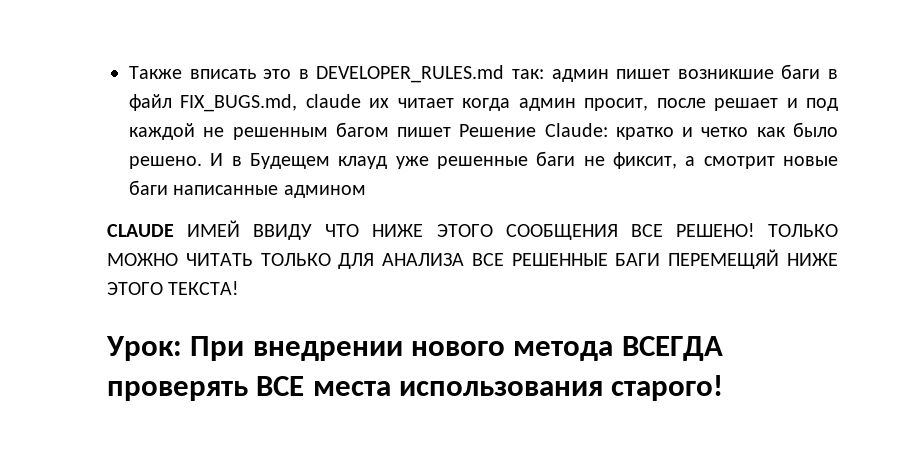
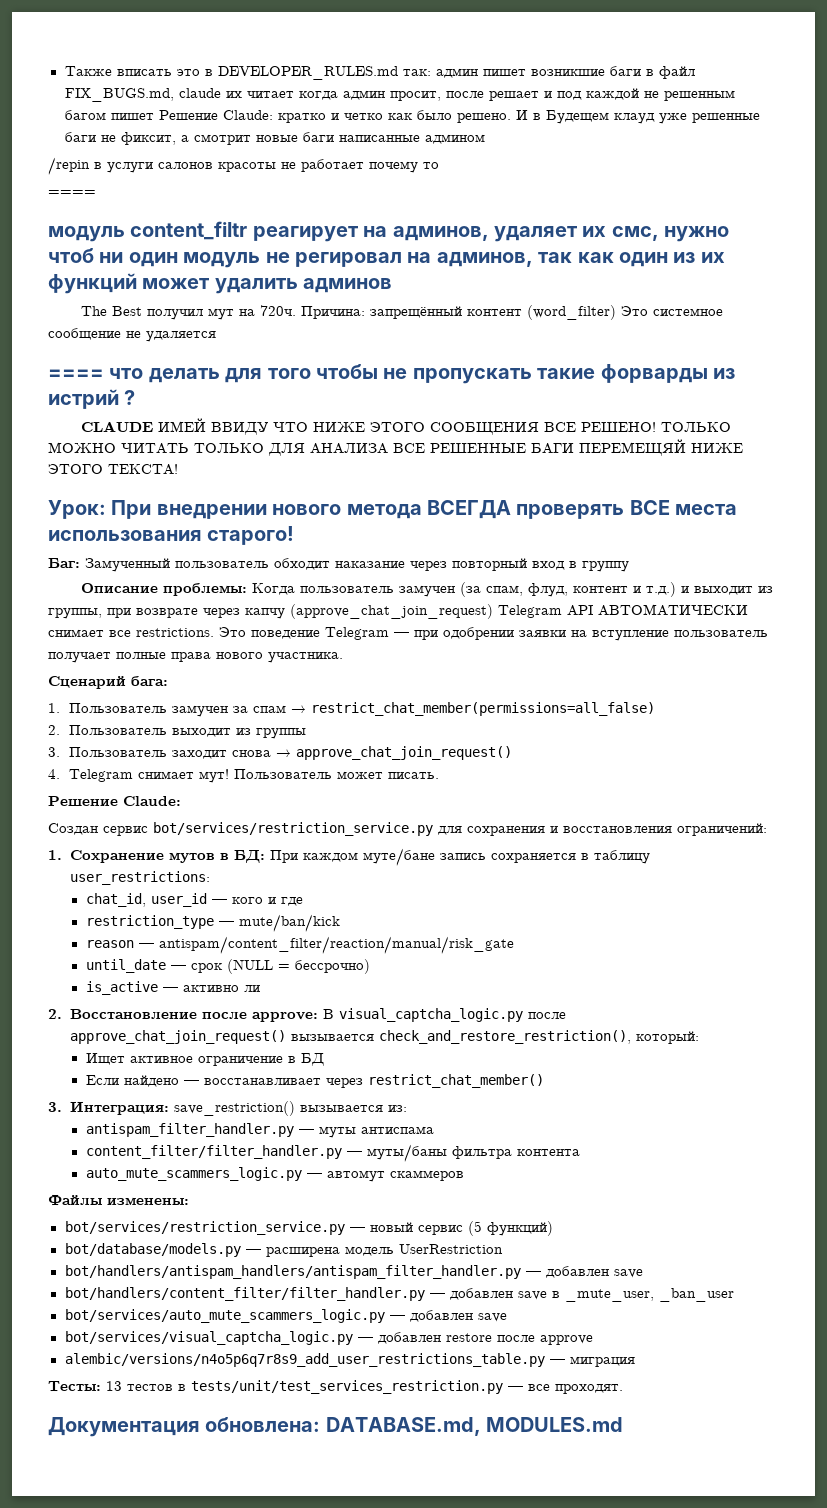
+ /repin в услуги салонов красоты не работает почему то
+ ====
+ модуль content_filtr реагирует на админов, удаляет их смс, нужно чтоб ни один модуль не регировал на админов, так как один из их функций может удалить админов
+ The Best получил мут на 720ч. Причина: запрещённый контент (word_filter) Это системное сообщение не удаляется
+ ==== что делать для того чтобы не пропускать такие форварды из истрий ?
+ Баг: Замученный пользователь обходит наказание через повторный вход в группу
+ Описание проблемы: Когда пользователь замучен (за спам, флуд, контент и т.д.) и выходит из группы, при возврате через капчу (approve_chat_join_request) Telegram API АВТОМАТИЧЕСКИ снимает все restrictions. Это поведение Telegram — при одобрении заявки на вступление пользователь получает полные права нового участника.
+ Сценарий бага:
+ 1. Пользователь замучен за спам → restrict_chat_member(permissions=all_false)
+ 2. Пользователь выходит из группы
+ 3. Пользователь заходит снова → approve_chat_join_request()
+ 4. Telegram снимает мут! Пользователь может писать.
+ Решение Claude:
+ Создан сервис bot/services/restriction_service.py для сохранения и восстановления ограничений:
+ 1. Сохранение мутов в БД: При каждом муте/бане запись сохраняется в таблицу user_restrictions:
+ chat_id, user_id — кого и где
+ restriction_type — mute/ban/kick
+ reason — antispam/content_filter/reaction/manual/risk_gate
+ until_date — срок (NULL = бессрочно)
+ is_active — активно ли
+ 2. Восстановление после approve: В visual_captcha_logic.py после approve_chat_join_request() вызывается check_and_restore_restriction(), который:
+ Ищет активное ограничение в БД
+ Если найдено — восстанавливает через restrict_chat_member()
+ 3. Интеграция: save_restriction() вызывается из:
+ antispam_filter_handler.py — муты антиспама
+ content_filter/filter_handler.py — муты/баны фильтра контента
+ auto_mute_scammers_logic.py — автомут скаммеров
+ Файлы изменены:
+ bot/services/restriction_service.py — новый сервис (5 функций)
+ bot/database/models.py — расширена модель UserRestriction
+ bot/handlers/antispam_handlers/antispam_filter_handler.py — добавлен save
+ bot/handlers/content_filter/filter_handler.py — добавлен save в _mute_user, _ban_user
+ bot/services/auto_mute_scammers_logic.py — добавлен save
+ bot/services/visual_captcha_logic.py — добавлен restore после approve
+ alembic/versions/n4o5p6q7r8s9_add_user_restrictions_table.py — миграция
+ Тесты: 13 тестов в tests/unit/test_services_restriction.py — все проходят.
+ Документация обновлена: DATABASE.md, MODULES.md

